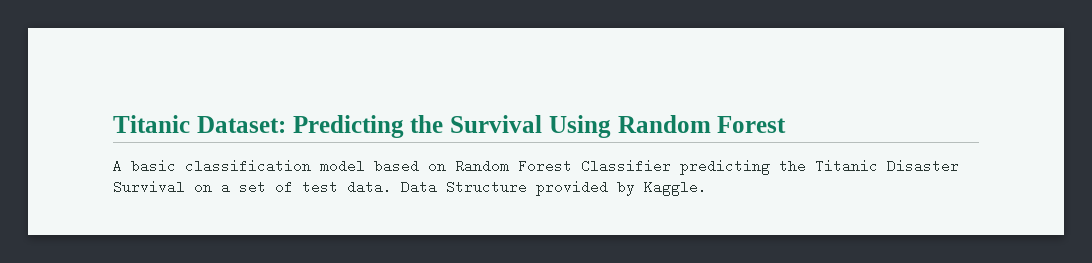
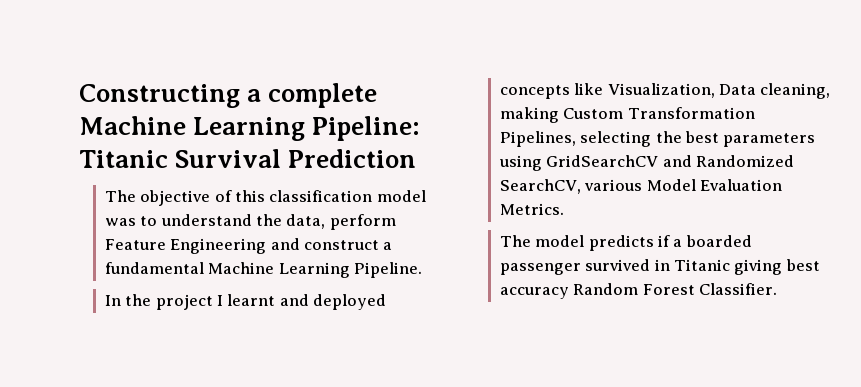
- Titanic Dataset: Predicting the Survival Using Random Forest
- A basic classification model based on Random Forest Classifier predicting the Titanic Disaster Survival on a set of test data. Data Structure provided by Kaggle.
+ Constructing a complete Machine Learning Pipeline: Titanic Survival Prediction
+ The objective of this classification model was to understand the data, perform Feature Engineering and construct a fundamental Machine Learning Pipeline.
+ In the project I learnt and deployed concepts like Visualization, Data cleaning, making Custom Transformation Pipelines, selecting the best parameters using GridSearchCV and Randomized SearchCV, various Model Evaluation Metrics.
+ The model predicts if a boarded passenger survived in Titanic giving best accuracy Random Forest Classifier.

